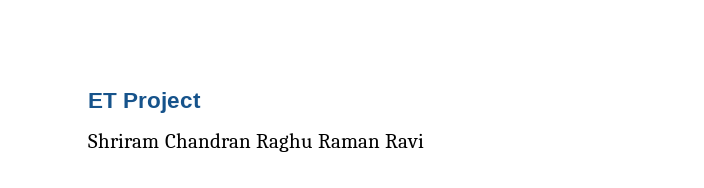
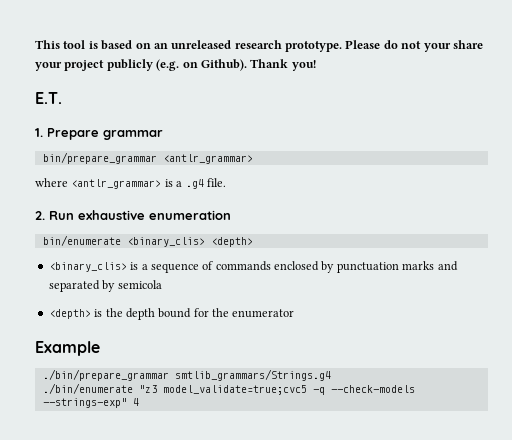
- ET Project
- Shriram Chandran Raghu Raman Ravi
+ This tool is based on an unreleased research prototype. Please do not your share your project publicly (e.g. on Github). Thank you!
+ E.T.
+ 1. Prepare grammar
+ bin/prepare_grammar <antlr_grammar>
+ where <antlr_grammar> is a .g4 file.
+ 2. Run exhaustive enumeration
+ bin/enumerate <binary_clis> <depth>
+ <binary_clis> is a sequence of commands enclosed by punctuation marks and separated by semicola
+ <depth> is the depth bound for the enumerator
+ Example
+ ./bin/prepare_grammar smtlib_grammars/Strings.g4
+ ./bin/enumerate "z3 model_validate=true;cvc5 -q --check-models --strings-exp" 4

